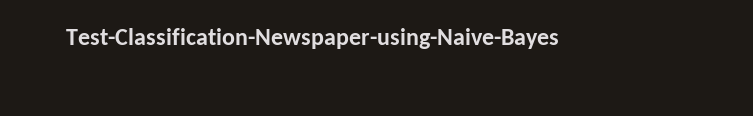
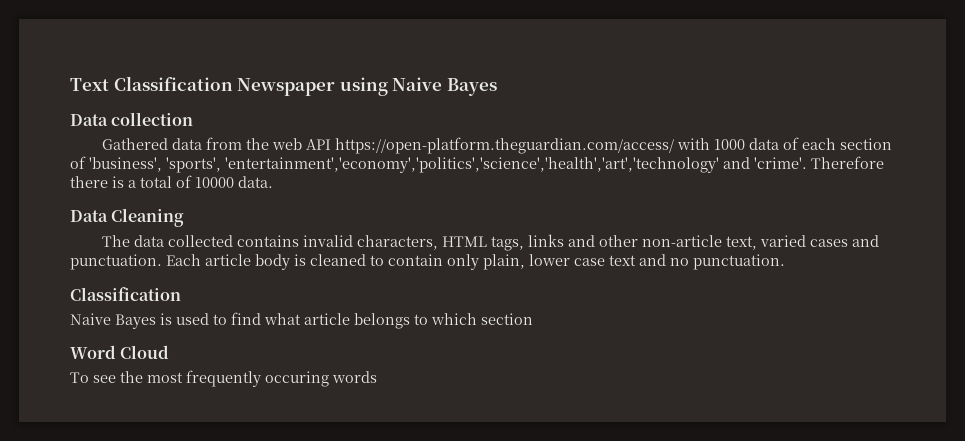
- Test-Classification-Newspaper-using-Naive-Bayes
+ Text Classification Newspaper using Naive Bayes
+ Data collection
+ Gathered data from the web API https://open-platform.theguardian.com/access/ with 1000 data of each section of 'business', 'sports', 'entertainment','economy','politics','science','health','art','technology' and 'crime'. Therefore there is a total of 10000 data.
+ Data Cleaning
+ The data collected contains invalid characters, HTML tags, links and other non-article text, varied cases and punctuation. Each article body is cleaned to contain only plain, lower case text and no punctuation.
+ Classification
+ Naive Bayes is used to find what article belongs to which section
+ Word Cloud
+ To see the most frequently occuring words

